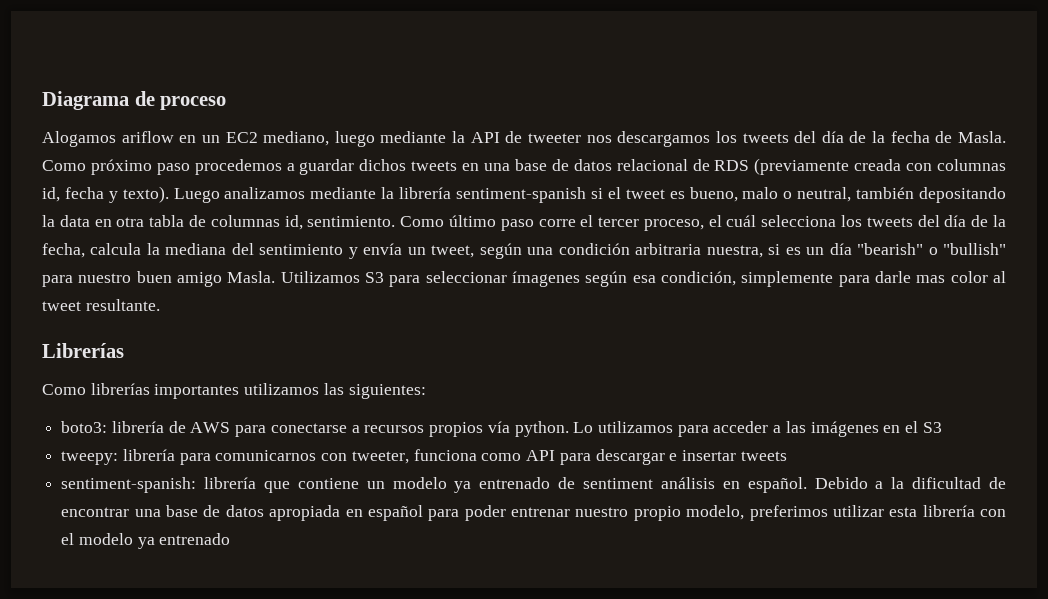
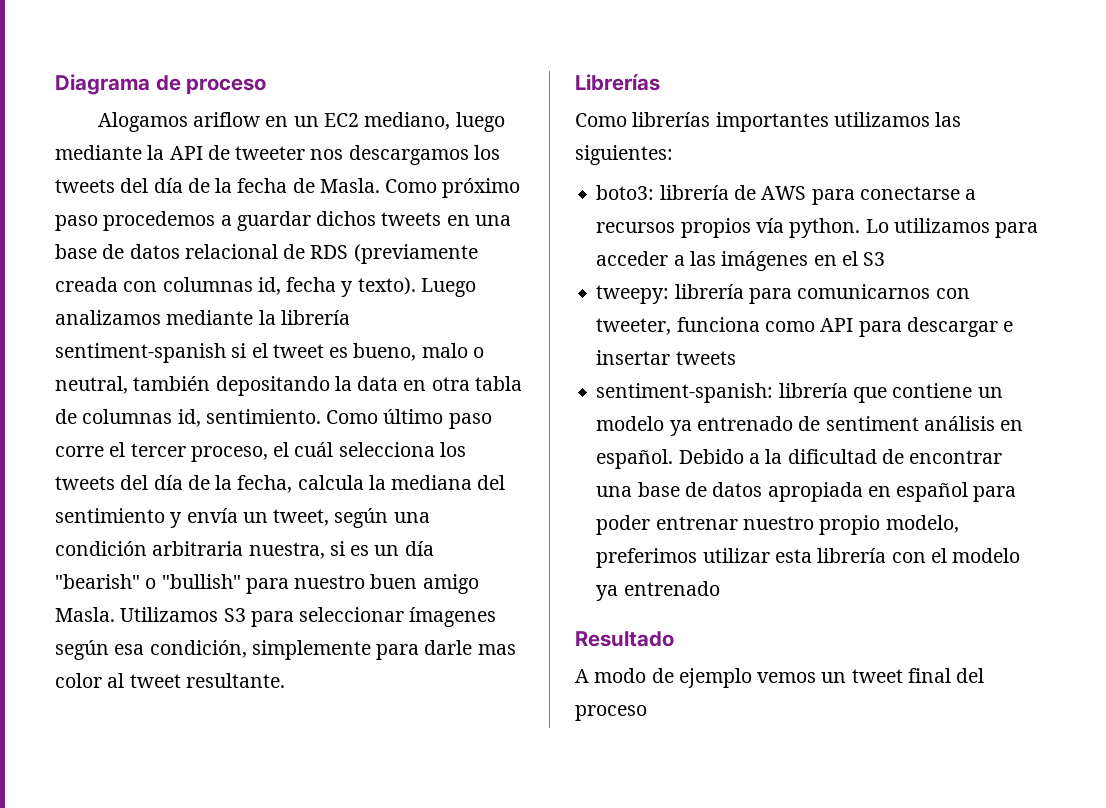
+ Resultado
+ A modo de ejemplo vemos un tweet final del proceso

